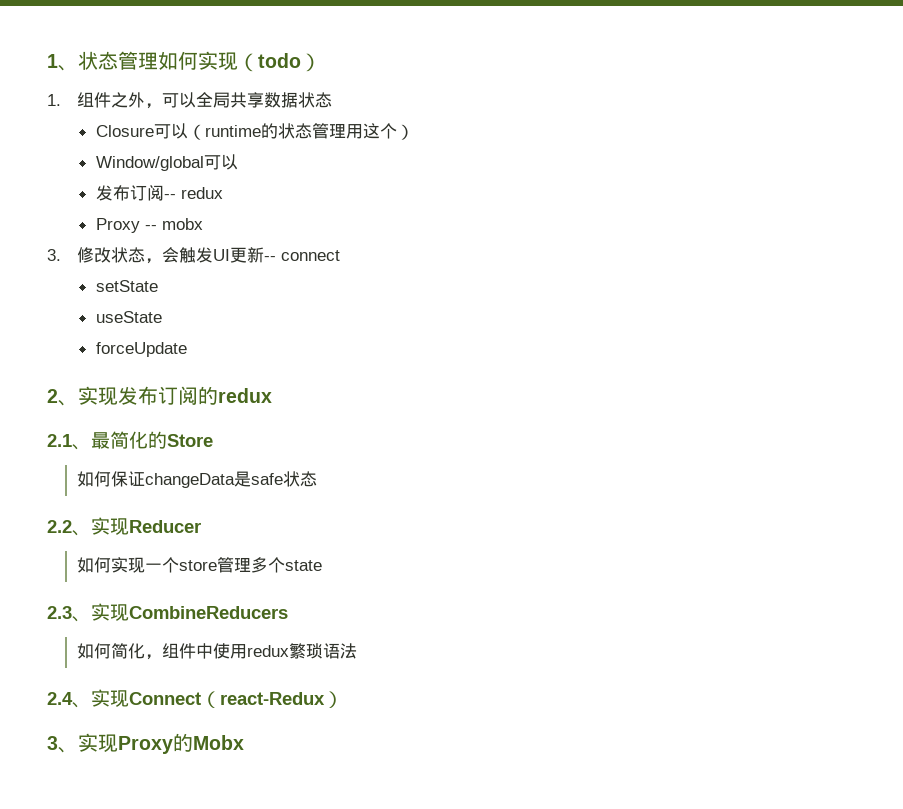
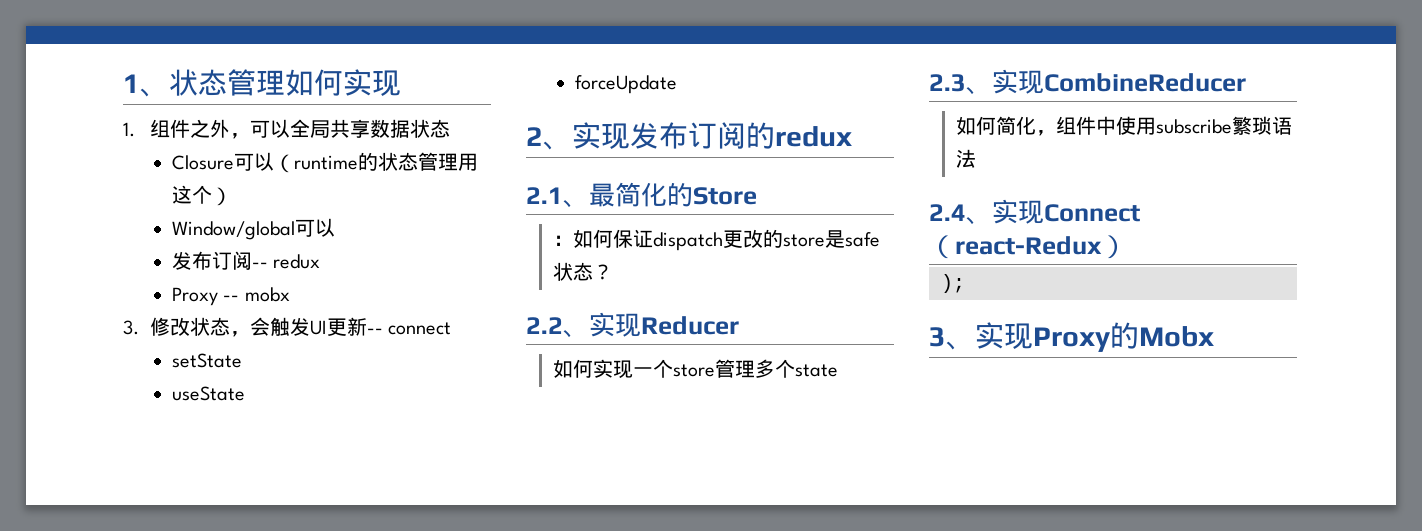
- 1、状态管理如何实现（todo）
+ 1、状态管理如何实现
- 如何保证changeData是safe状态
+ ：如何保证dispatch更改的store是safe状态？
- 2.3、实现CombineReducers
+ 2.3、实现CombineReducer
- 如何简化，组件中使用redux繁琐语法
+ 如何简化，组件中使用subscribe繁琐语法
+ );

